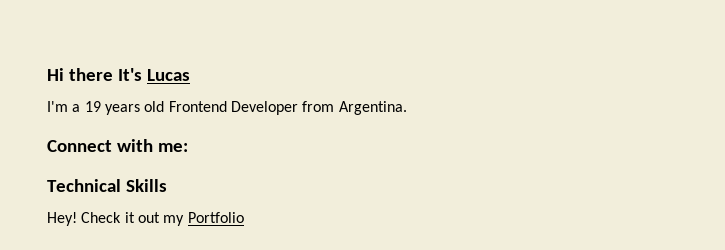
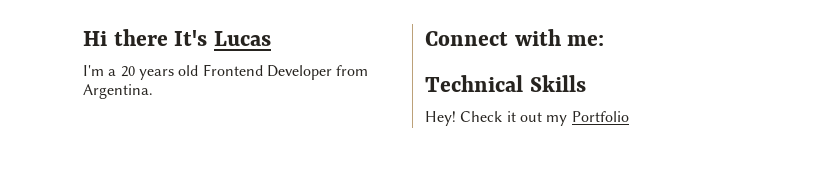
- I'm a 19 years old Frontend Developer from Argentina.
+ I'm a 20 years old Frontend Developer from Argentina.

